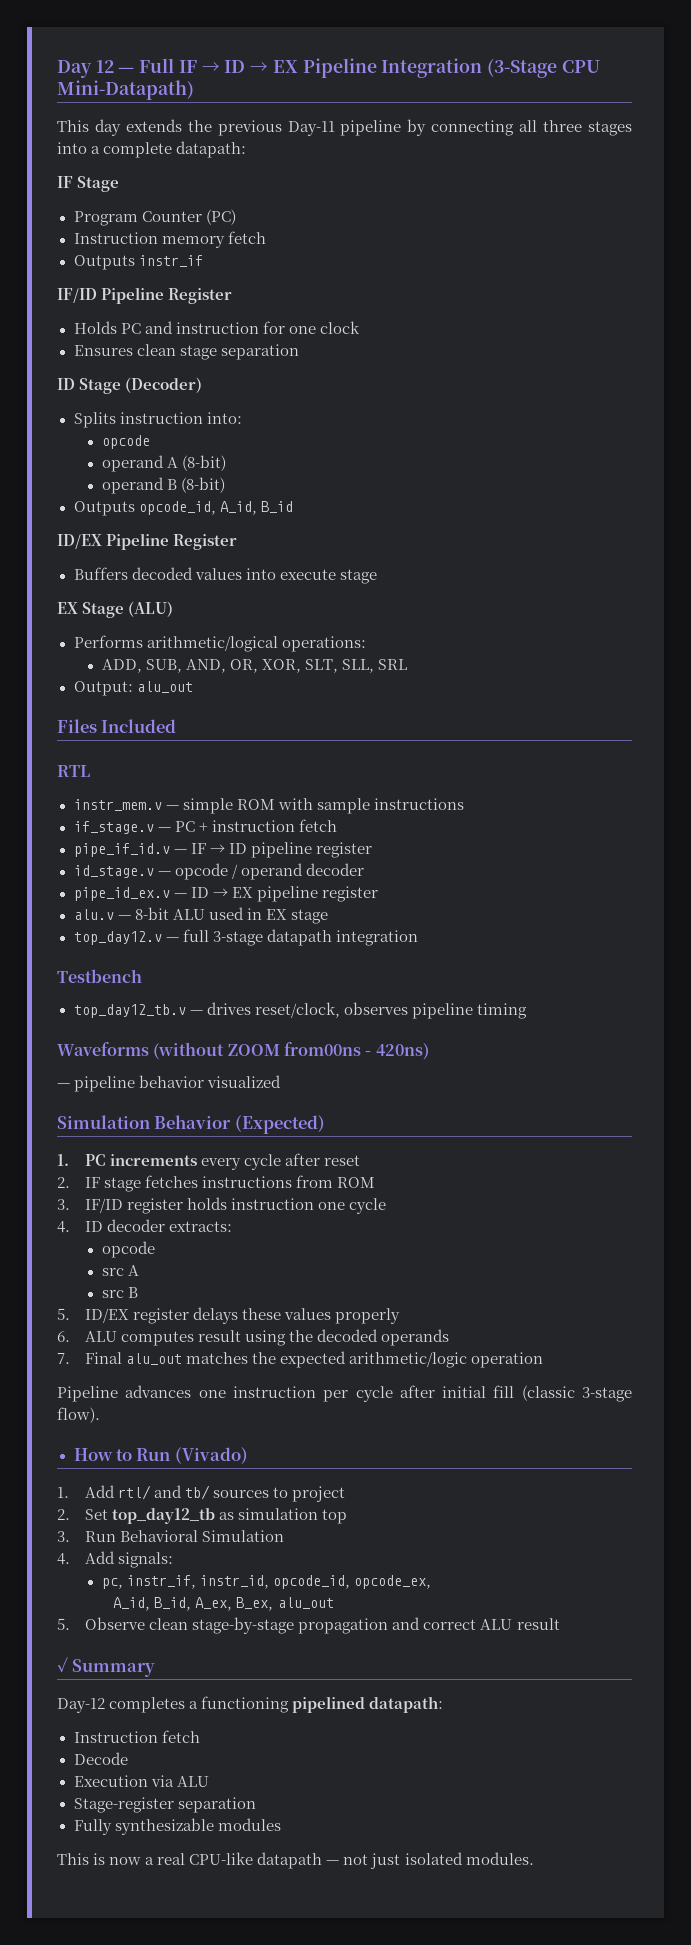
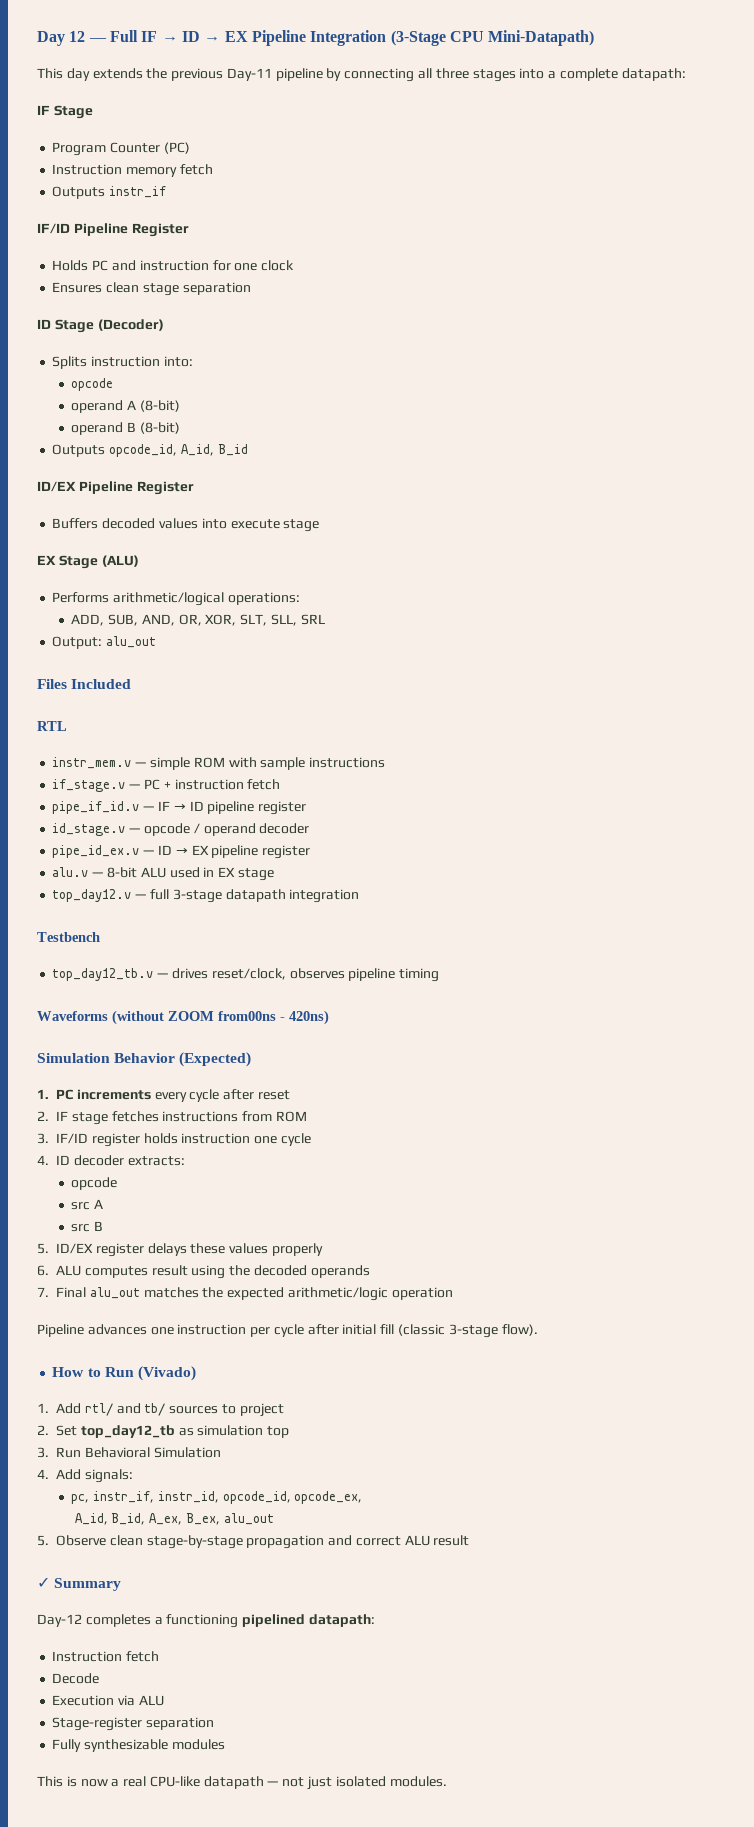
- — pipeline behavior visualized

